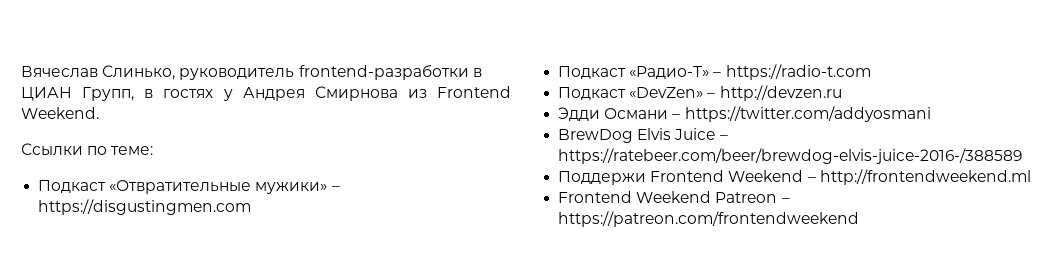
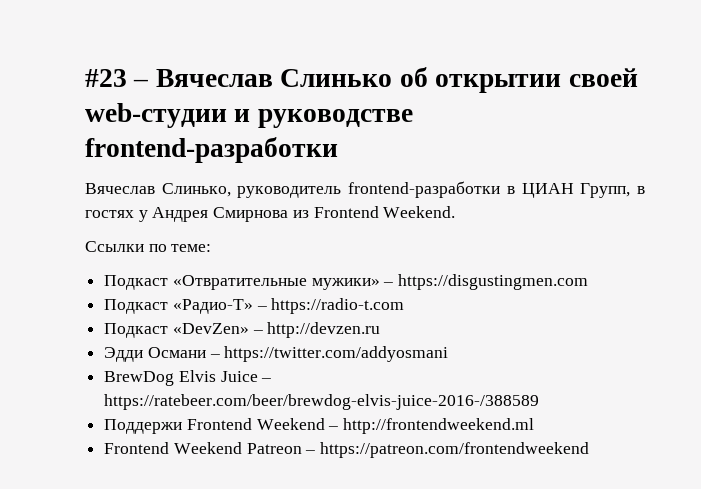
+ #23 – Вячеслав Слинько об открытии своей web-студии и руководстве frontend-разработки

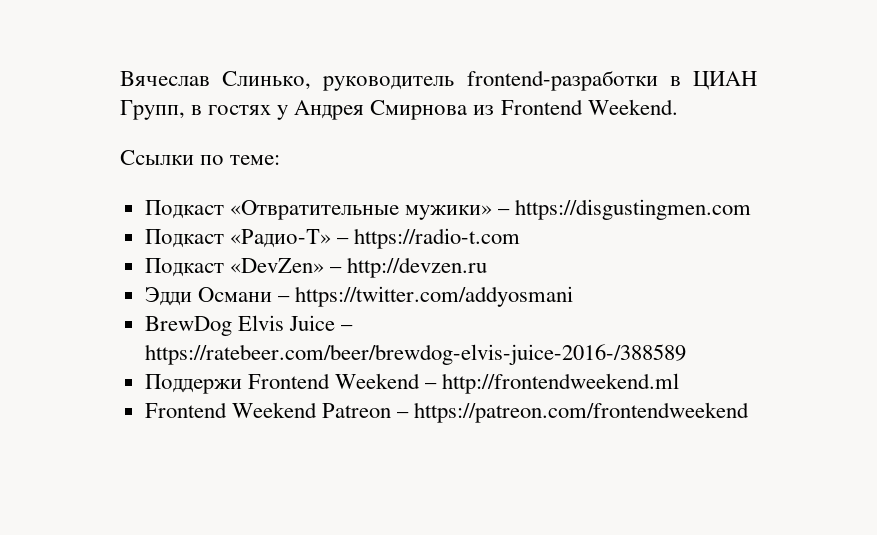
- #23 – Вячеслав Слинько об открытии своей web-студии и руководстве frontend-разработки

